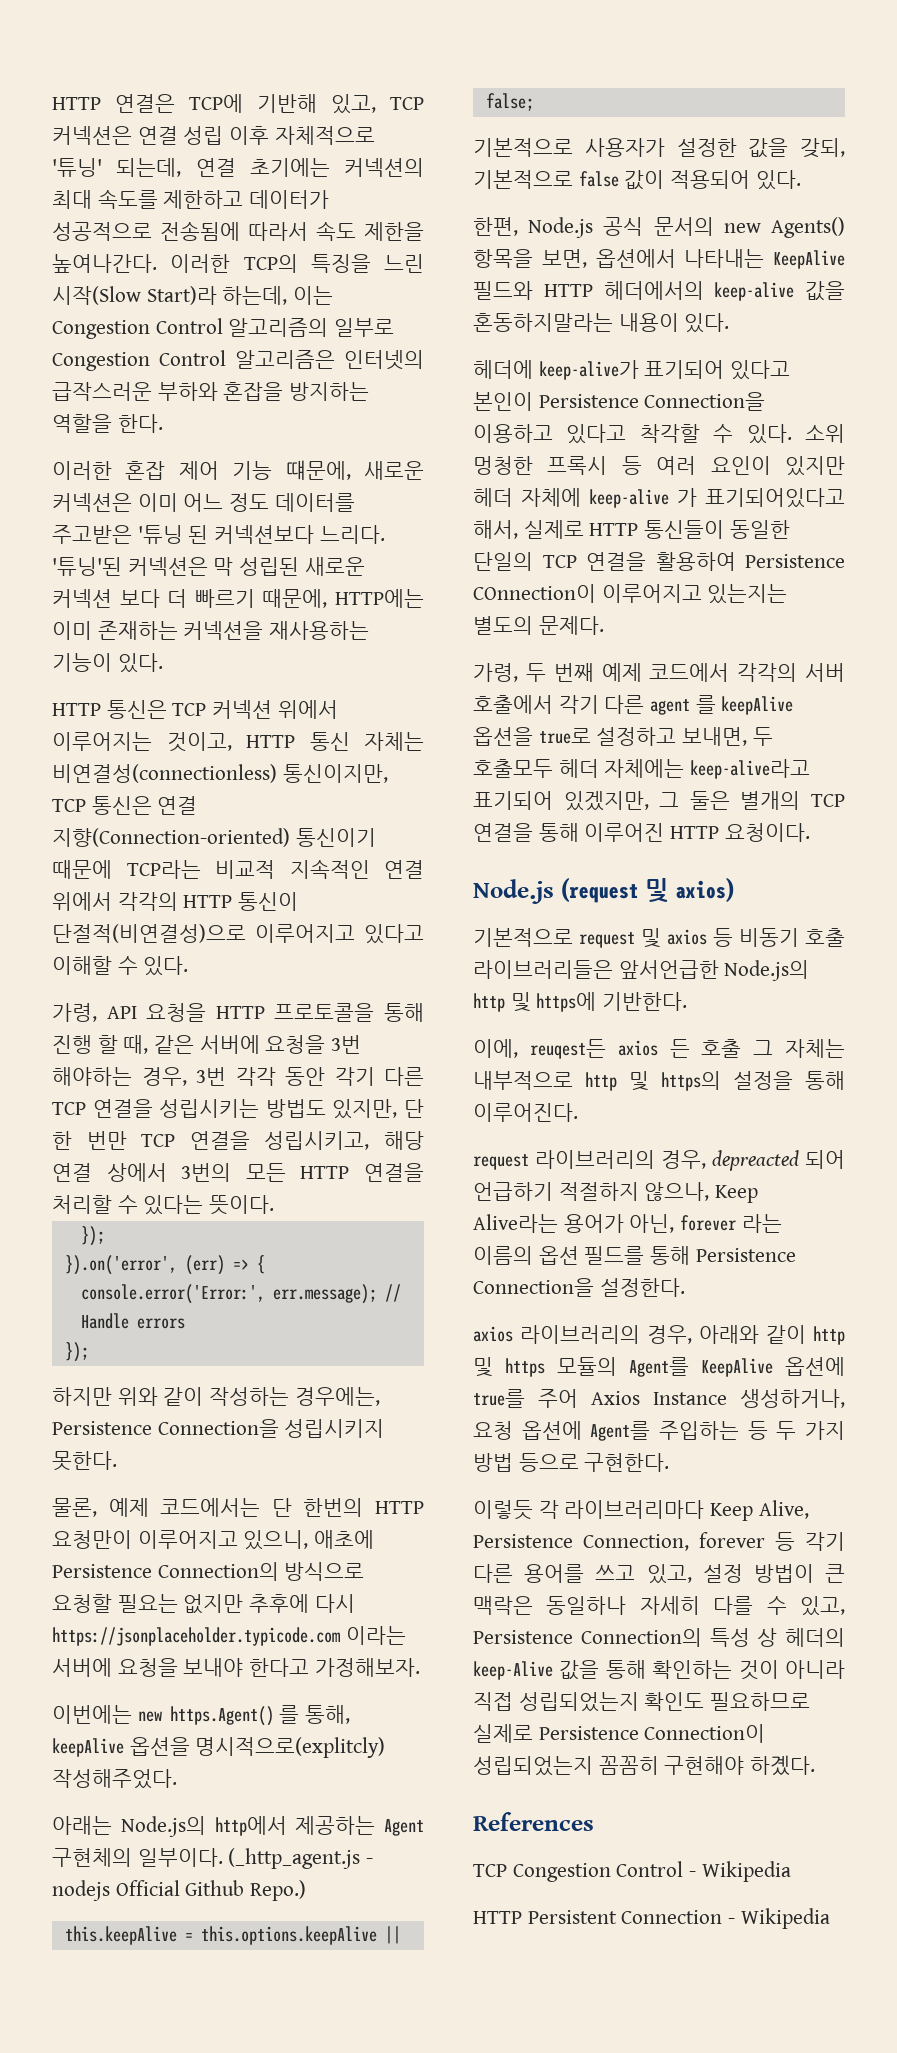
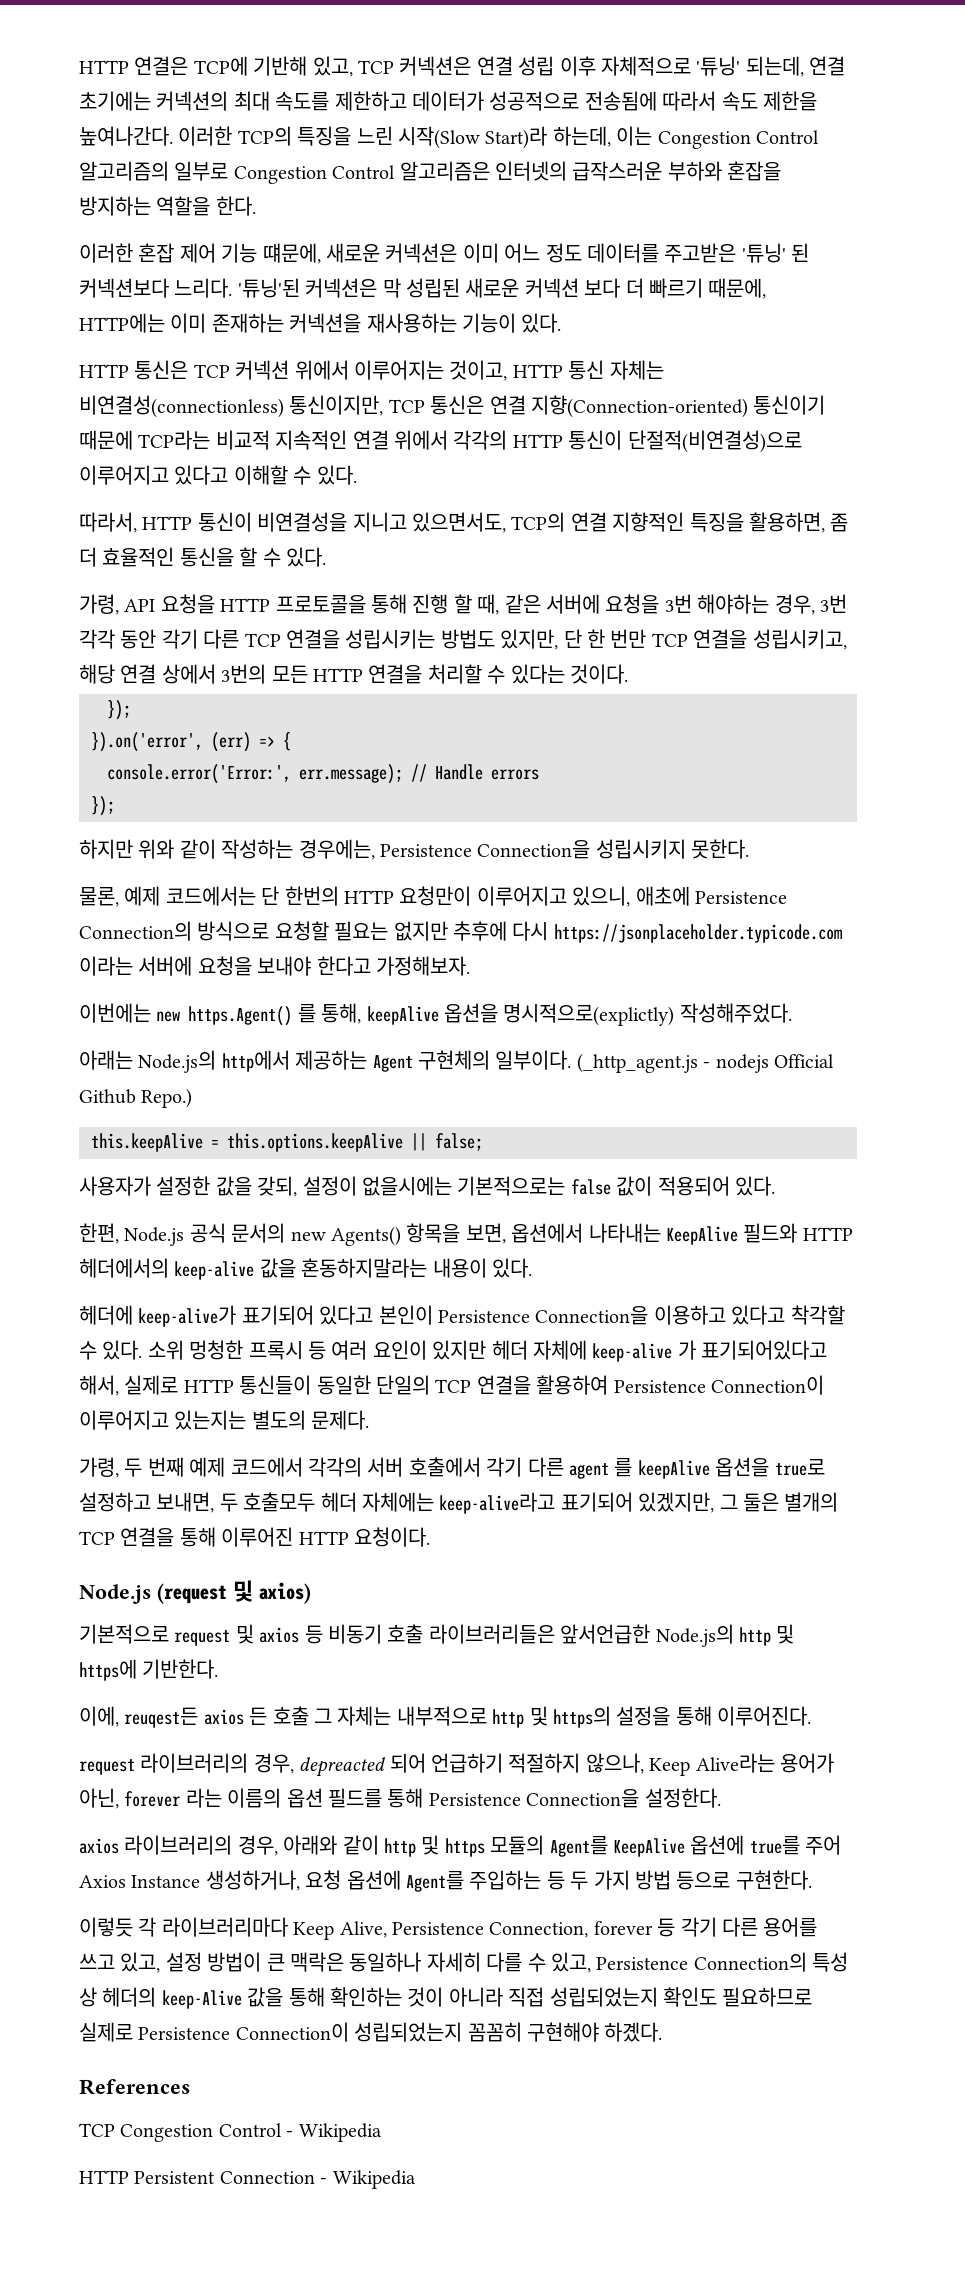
- 이러한 혼잡 제어 기능 떄문에, 새로운 커넥션은 이미 어느 정도 데이터를 주고받은 '튜닝 된 커넥션보다 느리다.
+ 이러한 혼잡 제어 기능 떄문에, 새로운 커넥션은 이미 어느 정도 데이터를 주고받은 '튜닝' 된 커넥션보다 느리다.
+ 따라서, HTTP 통신이 비연결성을 지니고 있으면서도, TCP의 연결 지향적인 특징을 활용하면, 좀 더 효율적인 통신을 할 수 있다.
- 가령, API 요청을 HTTP 프로토콜을 통해 진행 할 때, 같은 서버에 요청을 3번 해야하는 경우, 3번 각각 동안 각기 다른 TCP 연결을 성립시키는 방법도 있지만, 단 한 번만 TCP 연결을 성립시키고, 해당 연결 상에서 3번의 모든 HTTP 연결을 처리할 수 있다는 뜻이다.
+ 가령, API 요청을 HTTP 프로토콜을 통해 진행 할 때, 같은 서버에 요청을 3번 해야하는 경우, 3번 각각 동안 각기 다른 TCP 연결을 성립시키는 방법도 있지만, 단 한 번만 TCP 연결을 성립시키고, 해당 연결 상에서 3번의 모든 HTTP 연결을 처리할 수 있다는 것이다.
- 이번에는 new https.Agent() 를 통해, keepAlive 옵션을 명시적으로(explitcly) 작성해주었다.
+ 이번에는 new https.Agent() 를 통해, keepAlive 옵션을 명시적으로(explictly) 작성해주었다.
- 기본적으로 사용자가 설정한 값을 갖되, 기본적으로 false 값이 적용되어 있다.
+ 사용자가 설정한 값을 갖되, 설정이 없을시에는 기본적으로는 false 값이 적용되어 있다.
- 소위 멍청한 프록시 등 여러 요인이 있지만 헤더 자체에 keep-alive 가 표기되어있다고 해서, 실제로 HTTP 통신들이 동일한 단일의 TCP 연결을 활용하여 Persistence COnnection이 이루어지고 있는지는 별도의 문제다.
+ 소위 멍청한 프록시 등 여러 요인이 있지만 헤더 자체에 keep-alive 가 표기되어있다고 해서, 실제로 HTTP 통신들이 동일한 단일의 TCP 연결을 활용하여 Persistence Connection이 이루어지고 있는지는 별도의 문제다.

